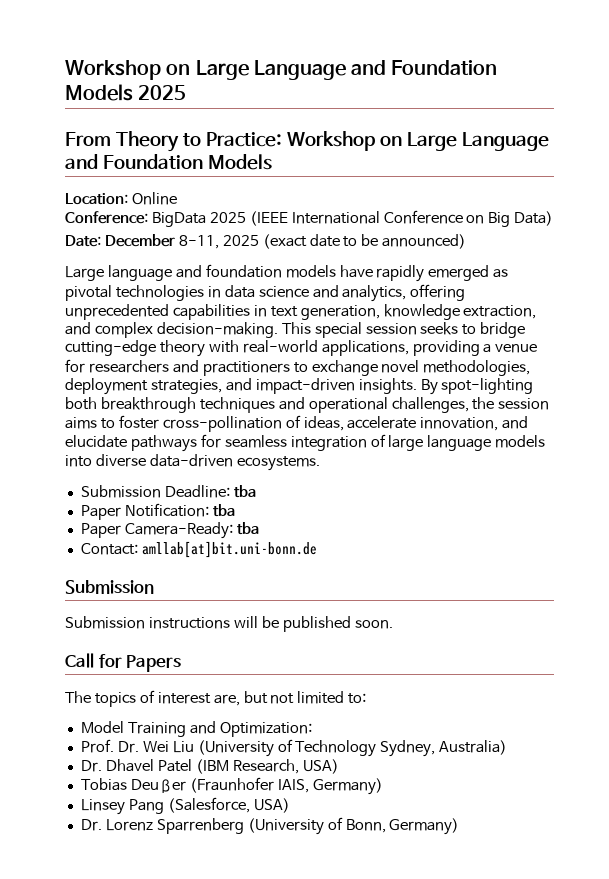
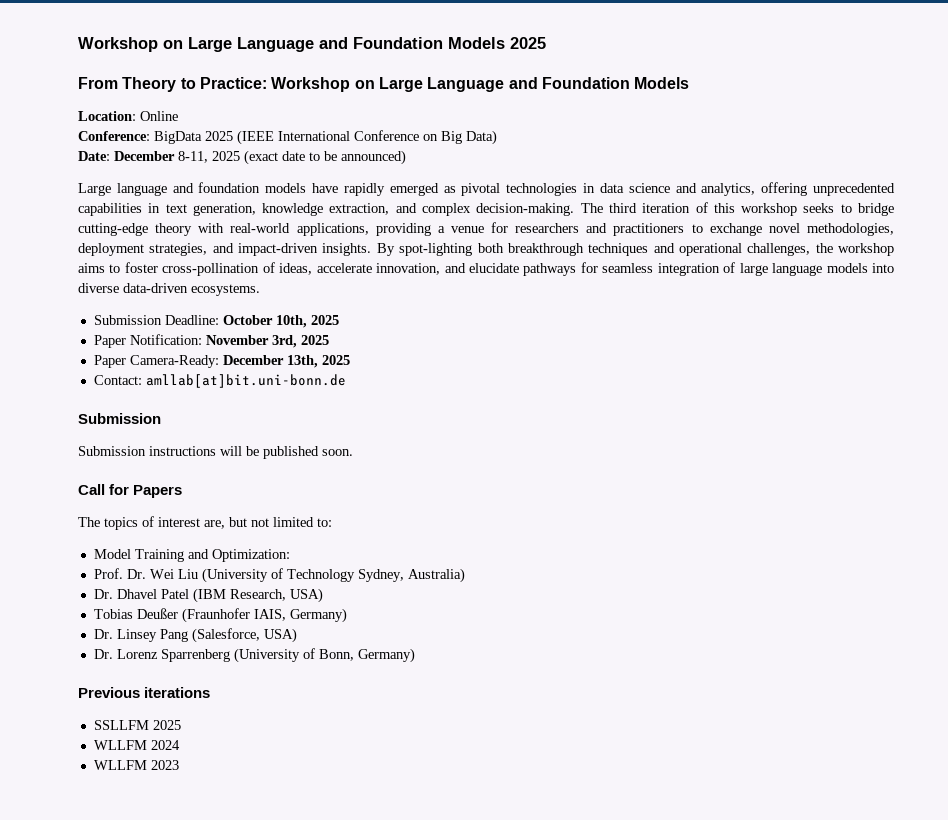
- This special session seeks to bridge cutting-edge theory with real-world applications, providing a venue for researchers and practitioners to exchange novel methodologies, deployment strategies, and impact-driven insights.
+ The third iteration of this workshop seeks to bridge cutting-edge theory with real-world applications, providing a venue for researchers and practitioners to exchange novel methodologies, deployment strategies, and impact-driven insights.
- By spot-lighting both breakthrough techniques and operational challenges, the session aims to foster cross-pollination of ideas, accelerate innovation, and elucidate pathways for seamless integration of large language models into diverse data-driven ecosystems.
+ By spot-lighting both breakthrough techniques and operational challenges, the workshop aims to foster cross-pollination of ideas, accelerate innovation, and elucidate pathways for seamless integration of large language models into diverse data-driven ecosystems.
- Submission Deadline: tba
+ Submission Deadline: October 10th, 2025
- Paper Notification: tba
+ Paper Notification: November 3rd, 2025
- Paper Camera-Ready: tba
+ Paper Camera-Ready: December 13th, 2025
- Linsey Pang (Salesforce, USA)
+ Dr. Linsey Pang (Salesforce, USA)
+ Previous iterations
+ SSLLFM 2025
+ WLLFM 2024
+ WLLFM 2023

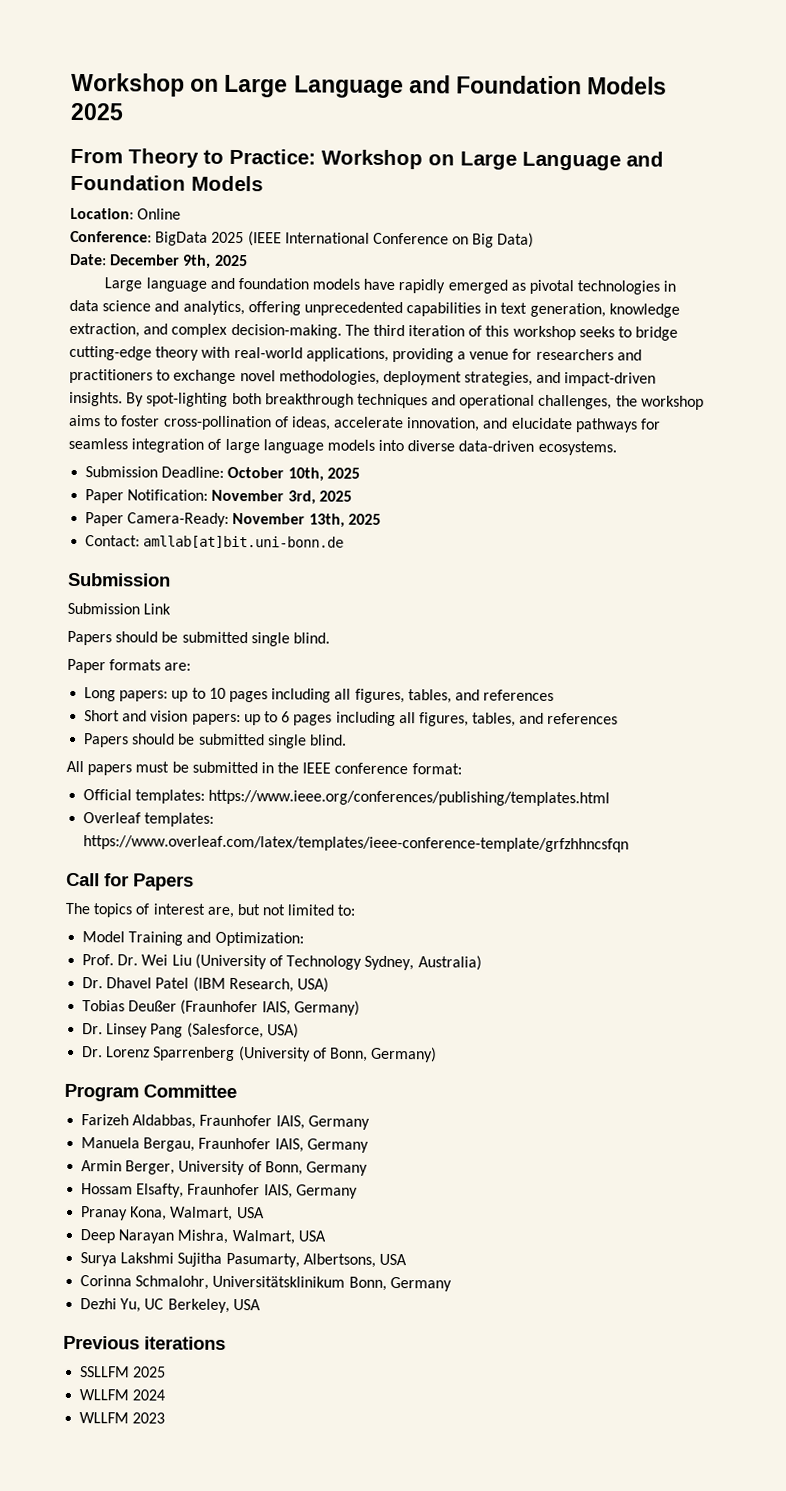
- Date: December 8-11, 2025 (exact date to be announced)
+ Date: December 9th, 2025
- Paper Camera-Ready: December 13th, 2025
+ Paper Camera-Ready: November 13th, 2025
- Submission instructions will be published soon.
+ Submission Link
+ Papers should be submitted single blind.
+ Paper formats are:
+ Long papers: up to 10 pages including all figures, tables, and references
+ Short and vision papers: up to 6 pages including all figures, tables, and references
+ Papers should be submitted single blind.
+ All papers must be submitted in the IEEE conference format:
+ Official templates: https://www.ieee.org/conferences/publishing/templates.html
+ Overleaf templates: https://www.overleaf.com/latex/templates/ieee-conference-template/grfzhhncsfqn
+ Program Committee
+ Farizeh Aldabbas, Fraunhofer IAIS, Germany
+ Manuela Bergau, Fraunhofer IAIS, Germany
+ Armin Berger, University of Bonn, Germany
+ Hossam Elsafty, Fraunhofer IAIS, Germany
+ Pranay Kona, Walmart, USA
+ Deep Narayan Mishra, Walmart, USA
+ Surya Lakshmi Sujitha Pasumarty, Albertsons, USA
+ Corinna Schmalohr, Universitätsklinikum Bonn, Germany
+ Dezhi Yu, UC Berkeley, USA

